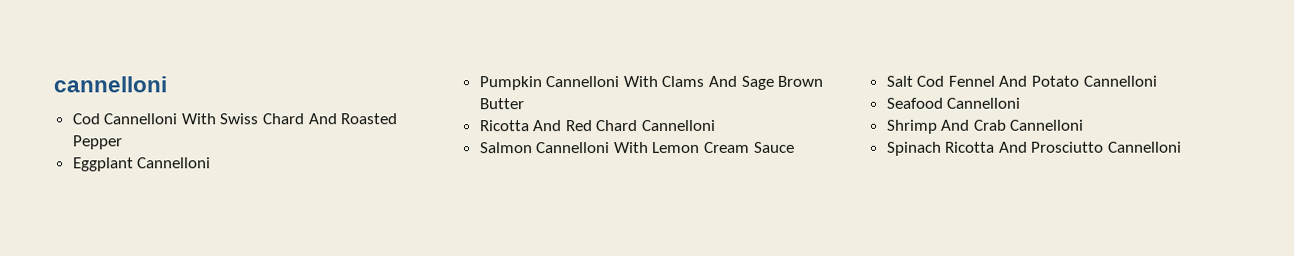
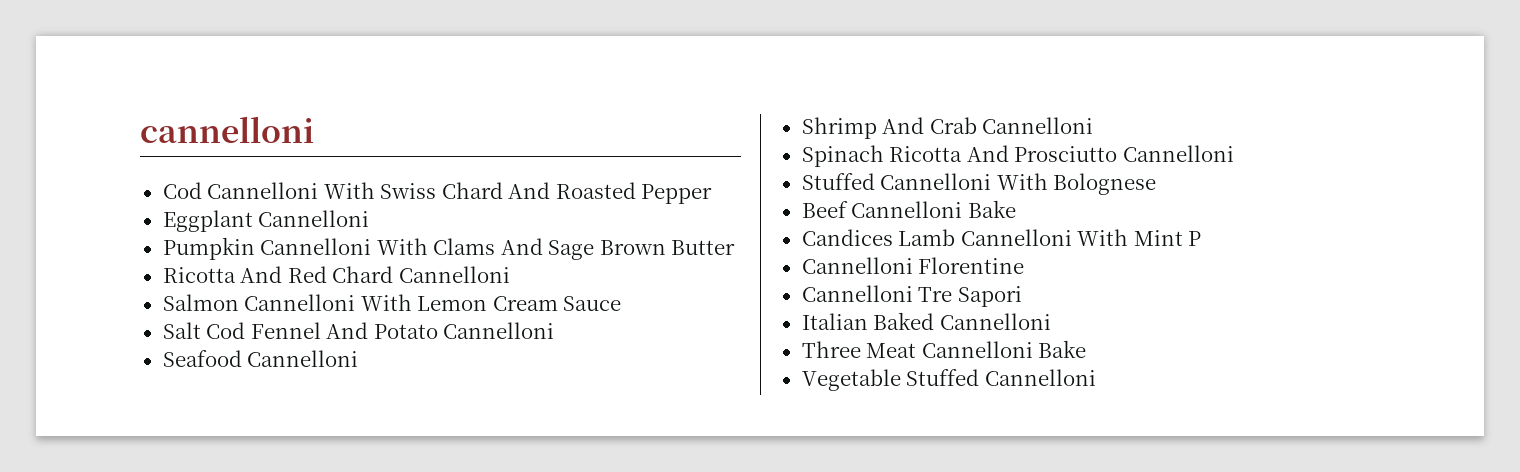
+ Stuffed Cannelloni With Bolognese
+ Beef Cannelloni Bake
+ Candices Lamb Cannelloni With Mint P
+ Cannelloni Florentine
+ Cannelloni Tre Sapori
+ Italian Baked Cannelloni
+ Three Meat Cannelloni Bake
+ Vegetable Stuffed Cannelloni

